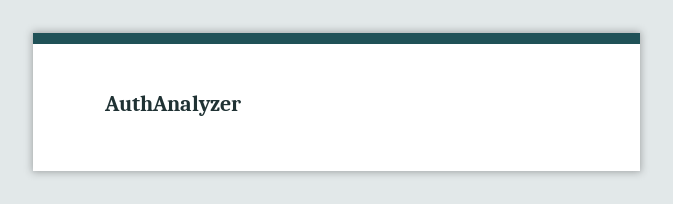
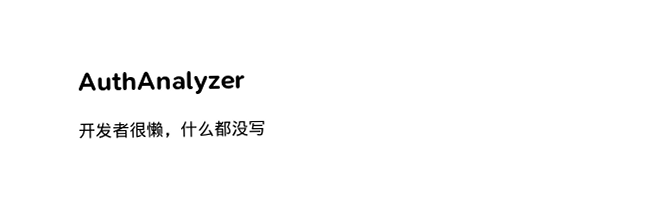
+ 开发者很懒，什么都没写

